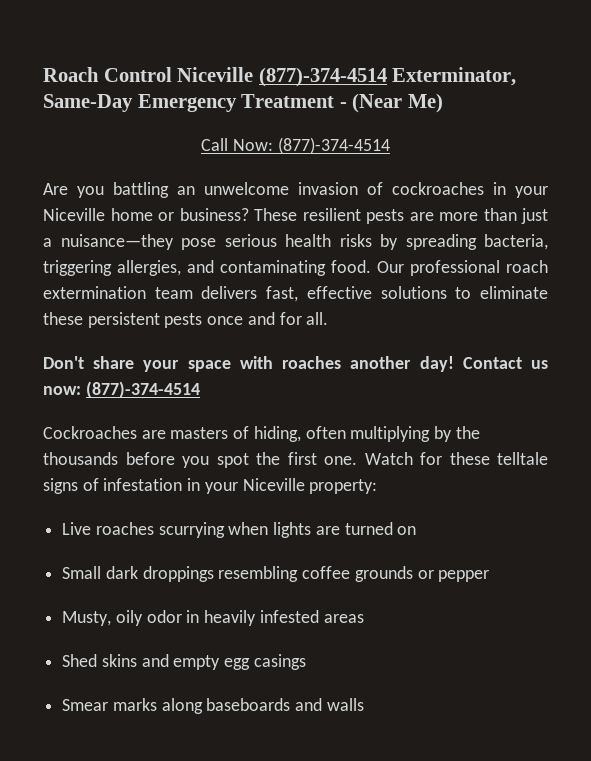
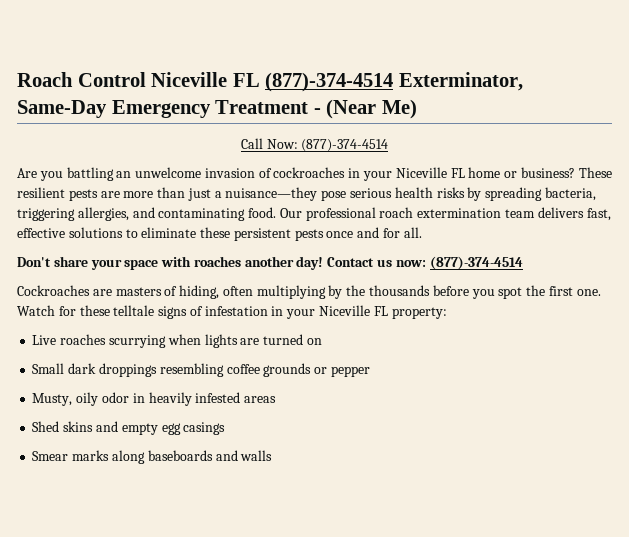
- Roach Control Niceville (877)-374-4514 Exterminator, Same-Day Emergency Treatment - (Near Me)
+ Roach Control Niceville FL (877)-374-4514 Exterminator, Same-Day Emergency Treatment - (Near Me)
- Are you battling an unwelcome invasion of cockroaches in your Niceville home or business?
+ Are you battling an unwelcome invasion of cockroaches in your Niceville FL home or business?
- Watch for these telltale signs of infestation in your Niceville property:
+ Watch for these telltale signs of infestation in your Niceville FL property:

